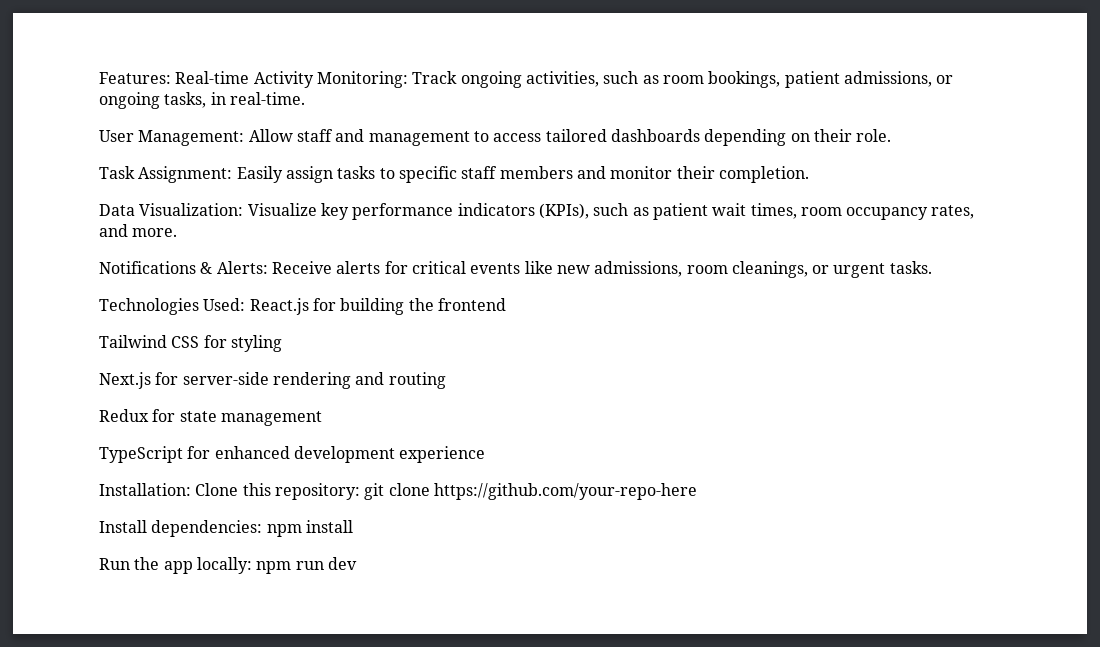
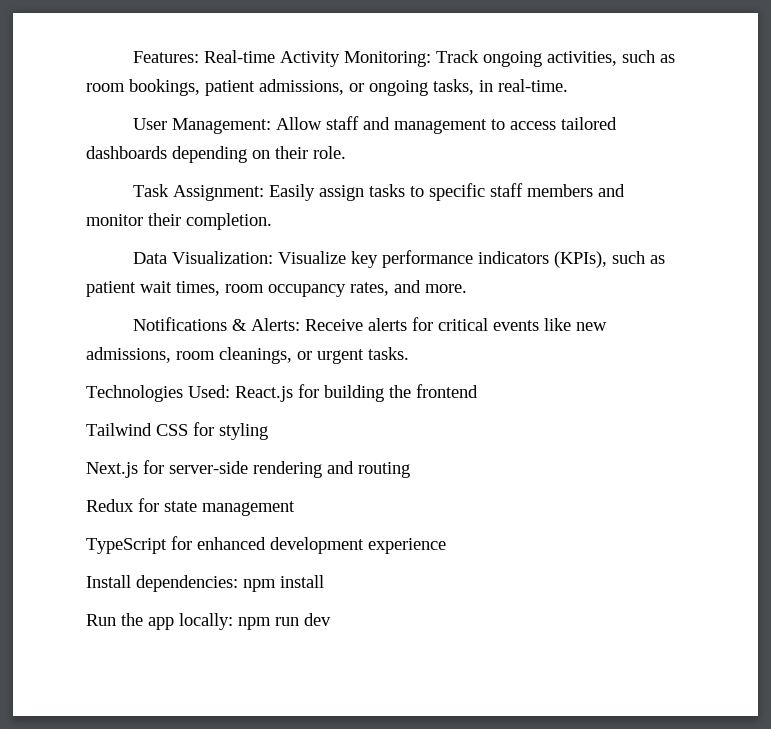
- Installation: Clone this repository: git clone https://github.com/your-repo-here

